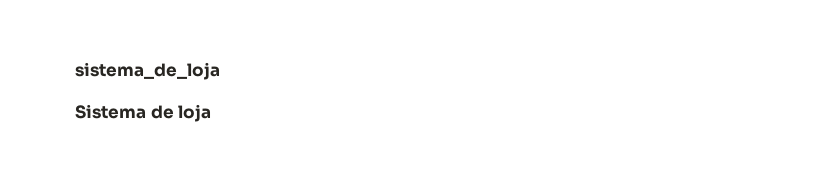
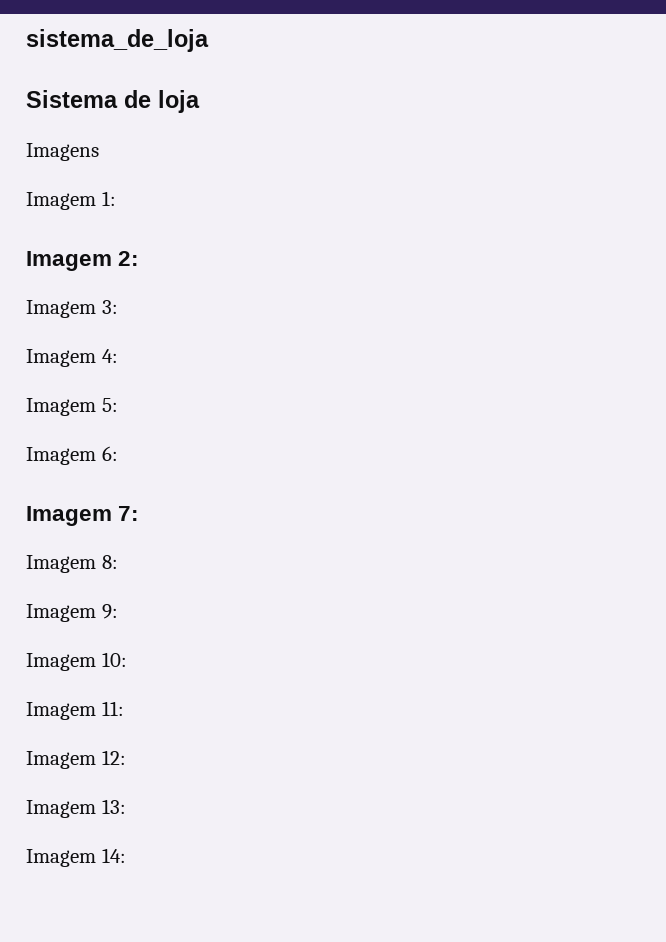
+ Imagens
+ Imagem 1:
+ Imagem 2:
+ Imagem 3:
+ Imagem 4:
+ Imagem 5:
+ Imagem 6:
+ Imagem 7:
+ Imagem 8:
+ Imagem 9:
+ Imagem 10:
+ Imagem 11:
+ Imagem 12:
+ Imagem 13:
+ Imagem 14:

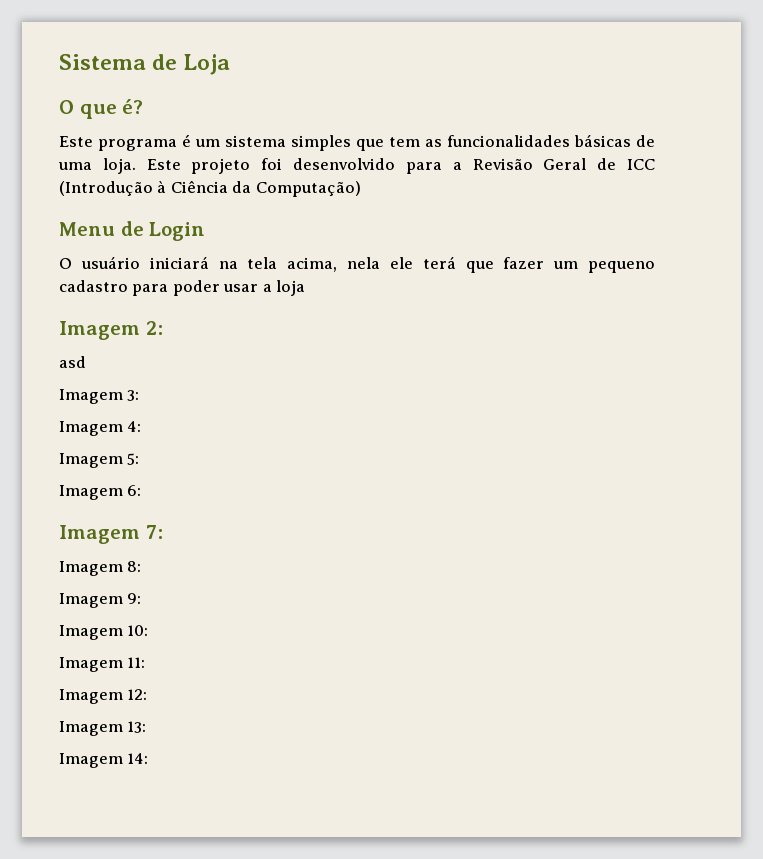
- sistema_de_loja
- Sistema de loja
- Imagens
- Imagem 1:
+ Sistema de Loja
+ O que é?
+ Este programa é um sistema simples que tem as funcionalidades básicas de uma loja. Este projeto foi desenvolvido para a Revisão Geral de ICC (Introdução à Ciência da Computação)
+ Menu de Login
+ O usuário iniciará na tela acima, nela ele terá que fazer um pequeno cadastro para poder usar a loja
+ asd

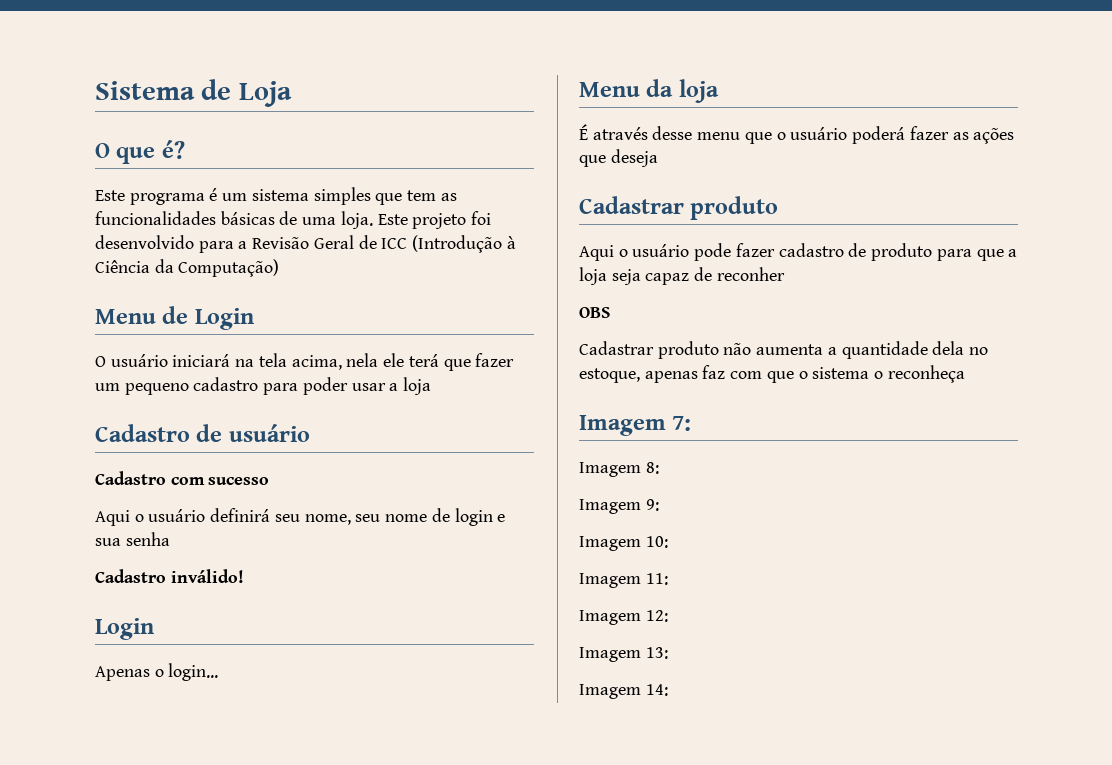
- Imagem 2:
- asd
- Imagem 3:
- Imagem 4:
- Imagem 5:
- Imagem 6:
+ Cadastro de usuário
+ Cadastro com sucesso
+ Aqui o usuário definirá seu nome, seu nome de login e sua senha
+ Cadastro inválido!
+ Login
+ Apenas o login...
+ Menu da loja
+ É através desse menu que o usuário poderá fazer as ações que deseja
+ Cadastrar produto
+ Aqui o usuário pode fazer cadastro de produto para que a loja seja capaz de reconher
+ OBS
+ Cadastrar produto não aumenta a quantidade dela no estoque, apenas faz com que o sistema o reconheça

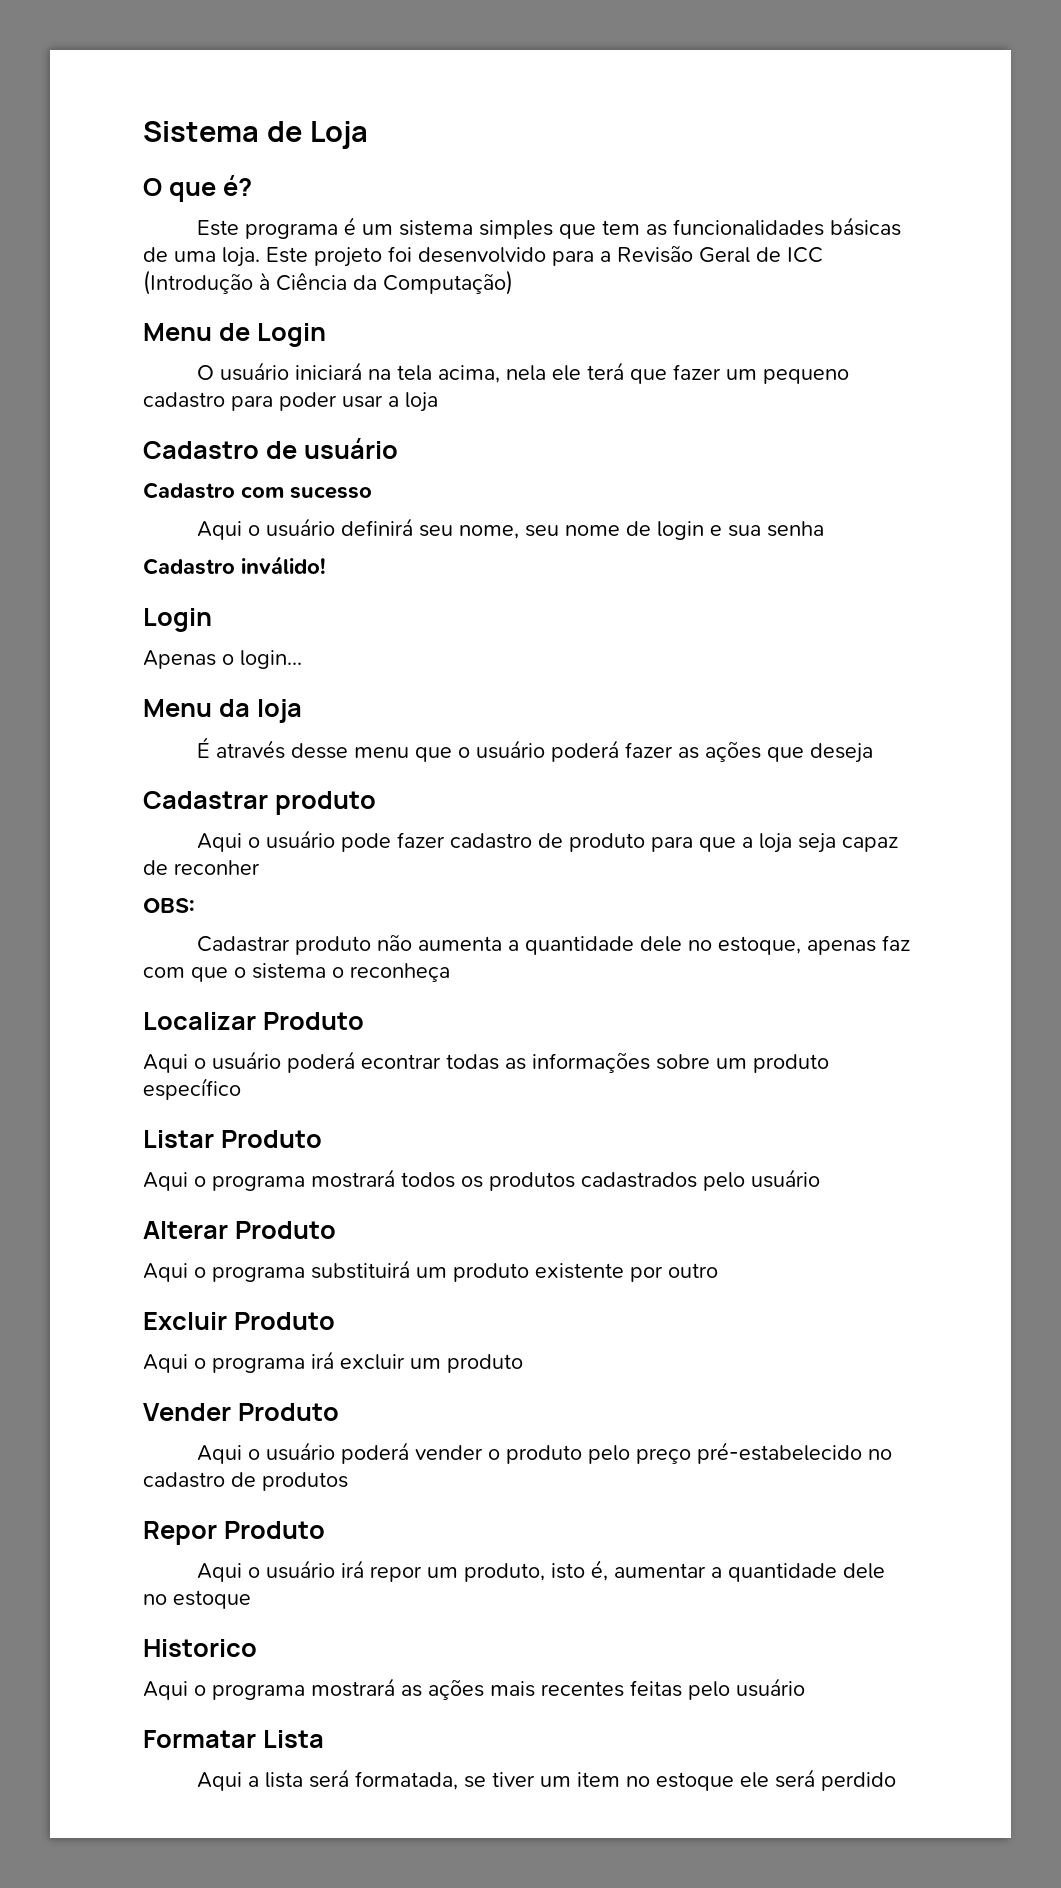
- OBS
+ OBS:
- Cadastrar produto não aumenta a quantidade dela no estoque, apenas faz com que o sistema o reconheça
+ Cadastrar produto não aumenta a quantidade dele no estoque, apenas faz com que o sistema o reconheça
- Imagem 7:
- Imagem 8:
- Imagem 9:
- Imagem 10:
- Imagem 11:
- Imagem 12:
- Imagem 13:
- Imagem 14:
+ Localizar Produto
+ Aqui o usuário poderá econtrar todas as informações sobre um produto específico
+ Listar Produto
+ Aqui o programa mostrará todos os produtos cadastrados pelo usuário
+ Alterar Produto
+ Aqui o programa substituirá um produto existente por outro
+ Excluir Produto
+ Aqui o programa irá excluir um produto
+ Vender Produto
+ Aqui o usuário poderá vender o produto pelo preço pré-estabelecido no cadastro de produtos
+ Repor Produto
+ Aqui o usuário irá repor um produto, isto é, aumentar a quantidade dele no estoque
+ Historico
+ Aqui o programa mostrará as ações mais recentes feitas pelo usuário
+ Formatar Lista
+ Aqui a lista será formatada, se tiver um item no estoque ele será perdido

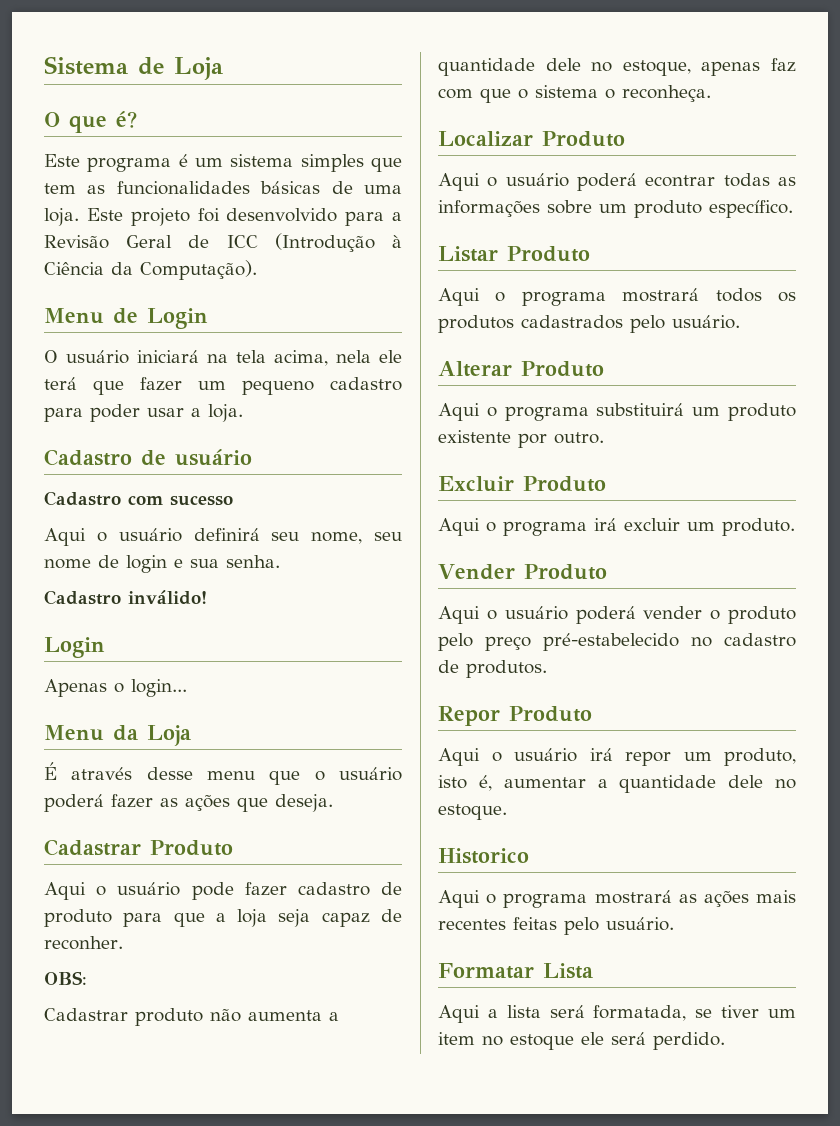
- Este projeto foi desenvolvido para a Revisão Geral de ICC (Introdução à Ciência da Computação)
+ Este projeto foi desenvolvido para a Revisão Geral de ICC (Introdução à Ciência da Computação).
- O usuário iniciará na tela acima, nela ele terá que fazer um pequeno cadastro para poder usar a loja
+ O usuário iniciará na tela acima, nela ele terá que fazer um pequeno cadastro para poder usar a loja.
- Aqui o usuário definirá seu nome, seu nome de login e sua senha
+ Aqui o usuário definirá seu nome, seu nome de login e sua senha.
- Menu da loja
+ Menu da Loja
- É através desse menu que o usuário poderá fazer as ações que deseja
- Cadastrar produto
+ É através desse menu que o usuário poderá fazer as ações que deseja.
+ Cadastrar Produto
- Aqui o usuário pode fazer cadastro de produto para que a loja seja capaz de reconher
+ Aqui o usuário pode fazer cadastro de produto para que a loja seja capaz de reconher.
- Cadastrar produto não aumenta a quantidade dele no estoque, apenas faz com que o sistema o reconheça
+ Cadastrar produto não aumenta a quantidade dele no estoque, apenas faz com que o sistema o reconheça.
- Aqui o usuário poderá econtrar todas as informações sobre um produto específico
+ Aqui o usuário poderá econtrar todas as informações sobre um produto específico.
- Aqui o programa mostrará todos os produtos cadastrados pelo usuário
+ Aqui o programa mostrará todos os produtos cadastrados pelo usuário.
- Aqui o programa substituirá um produto existente por outro
+ Aqui o programa substituirá um produto existente por outro.
- Aqui o programa irá excluir um produto
+ Aqui o programa irá excluir um produto.
- Aqui o usuário poderá vender o produto pelo preço pré-estabelecido no cadastro de produtos
+ Aqui o usuário poderá vender o produto pelo preço pré-estabelecido no cadastro de produtos.
- Aqui o usuário irá repor um produto, isto é, aumentar a quantidade dele no estoque
+ Aqui o usuário irá repor um produto, isto é, aumentar a quantidade dele no estoque.
- Aqui o programa mostrará as ações mais recentes feitas pelo usuário
+ Aqui o programa mostrará as ações mais recentes feitas pelo usuário.
- Aqui a lista será formatada, se tiver um item no estoque ele será perdido
+ Aqui a lista será formatada, se tiver um item no estoque ele será perdido.

